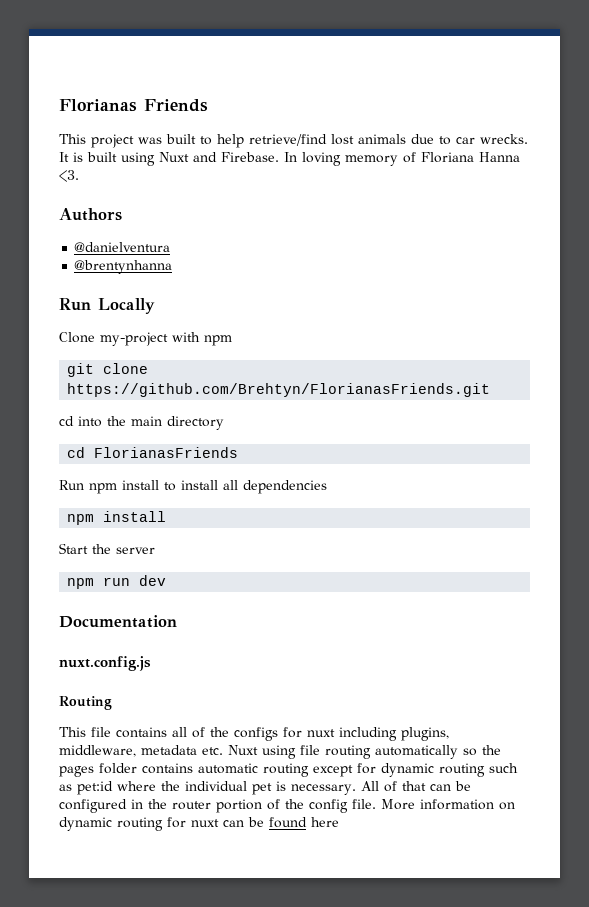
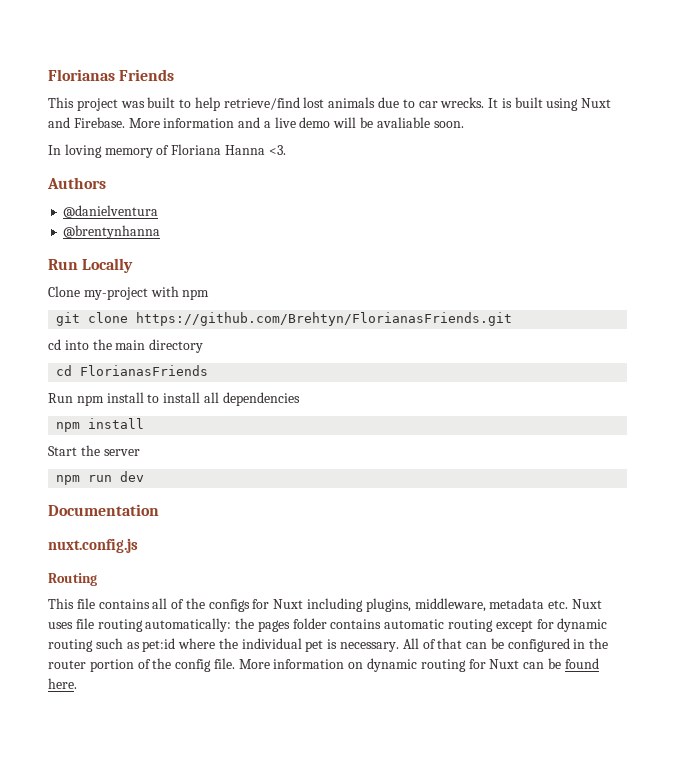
- It is built using Nuxt and Firebase. In loving memory of Floriana Hanna <3.
+ It is built using Nuxt and Firebase. More information and a live demo will be avaliable soon.
+ In loving memory of Floriana Hanna <3.
- This file contains all of the configs for nuxt including plugins, middleware, metadata etc. Nuxt using file routing automatically so the pages folder contains automatic routing except for dynamic routing such as pet:id where the individual pet is necessary.
+ This file contains all of the configs for Nuxt including plugins, middleware, metadata etc. Nuxt uses file routing automatically: the pages folder contains automatic routing except for dynamic routing such as pet:id where the individual pet is necessary.
- More information on dynamic routing for nuxt can be found here
+ More information on dynamic routing for Nuxt can be found here.

